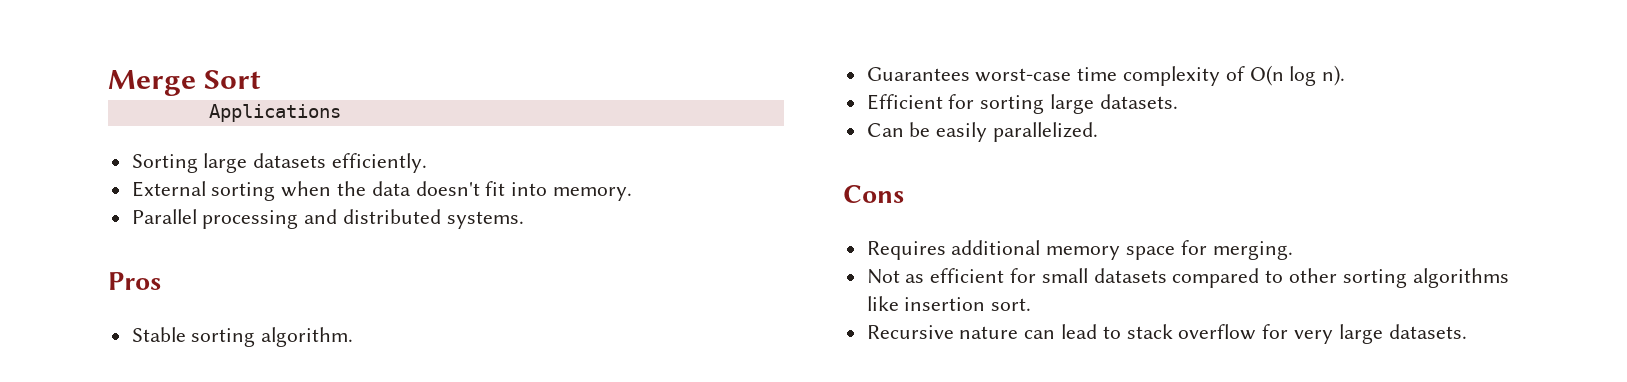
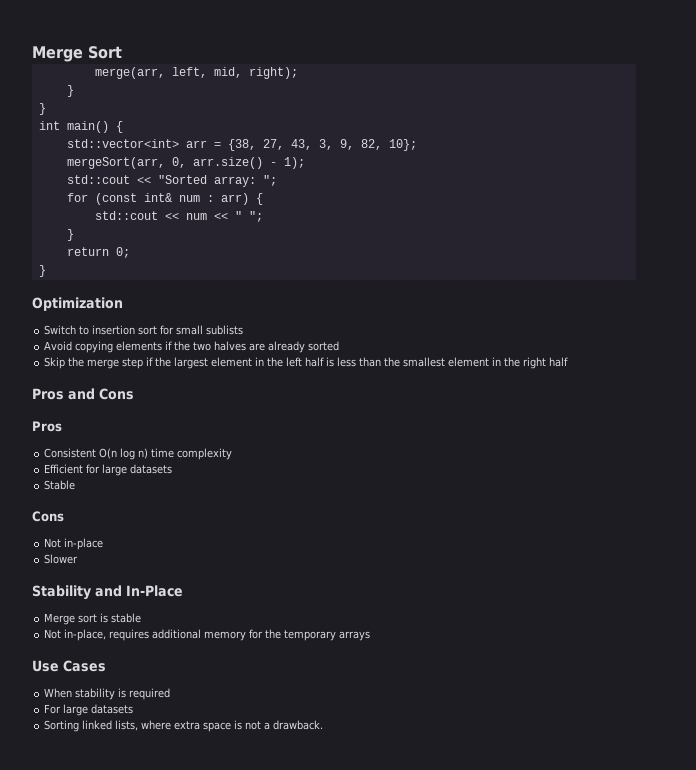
- Applications
- Sorting large datasets efficiently.
- External sorting when the data doesn't fit into memory.
- Parallel processing and distributed systems.
+ merge(arr, left, mid, right);
+ }
+ }
+ int main() {
+ std::vector<int> arr = {38, 27, 43, 3, 9, 82, 10};
+ mergeSort(arr, 0, arr.size() - 1);
+ std::cout << "Sorted array: ";
+ for (const int& num : arr) {
+ std::cout << num << " ";
+ }
+ return 0;
+ }
+ Optimization
+ Switch to insertion sort for small sublists
+ Avoid copying elements if the two halves are already sorted
+ Skip the merge step if the largest element in the left half is less than the smallest element in the right half
+ Pros and Cons
  Pros
- Stable sorting algorithm.
- Guarantees worst-case time complexity of O(n log n).
- Efficient for sorting large datasets.
- Can be easily parallelized.
+ Consistent O(n log n) time complexity
+ Efficient for large datasets
+ Stable
  Cons
- Requires additional memory space for merging.
- Not as efficient for small datasets compared to other sorting algorithms like insertion sort.
- Recursive nature can lead to stack overflow for very large datasets.
+ Not in-place
+ Slower
+ Stability and In-Place
+ Merge sort is stable
+ Not in-place, requires additional memory for the temporary arrays
+ Use Cases
+ When stability is required
+ For large datasets
+ Sorting linked lists, where extra space is not a drawback.

